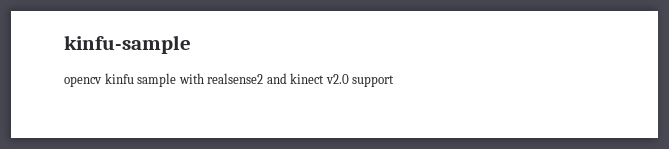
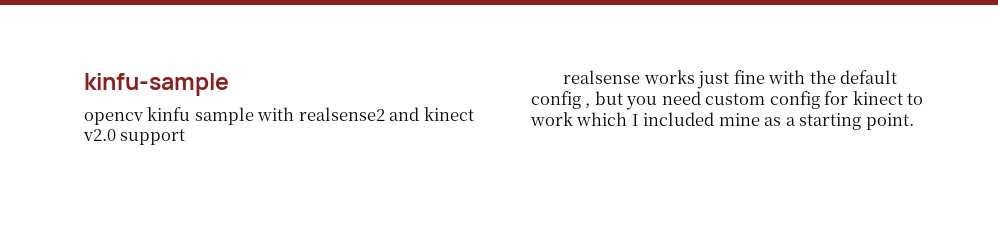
+ realsense works just fine with the default config , but you need custom config for kinect to work which I included mine as a starting point.

